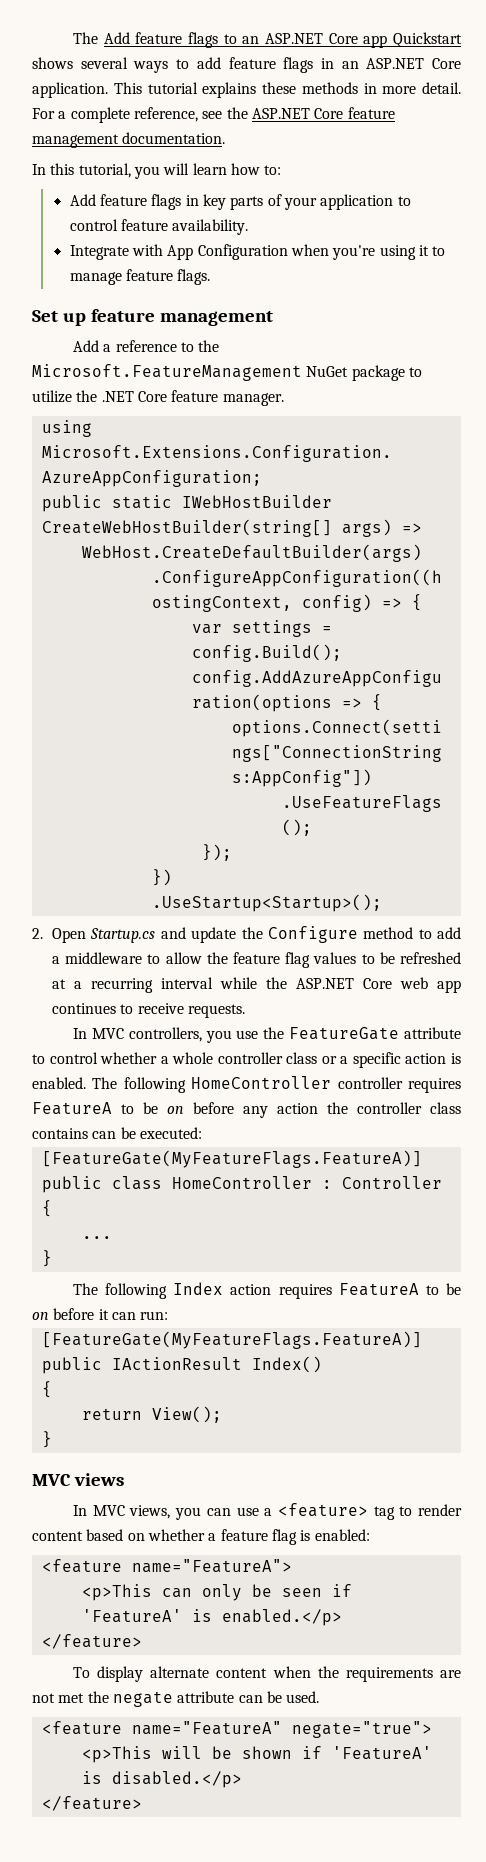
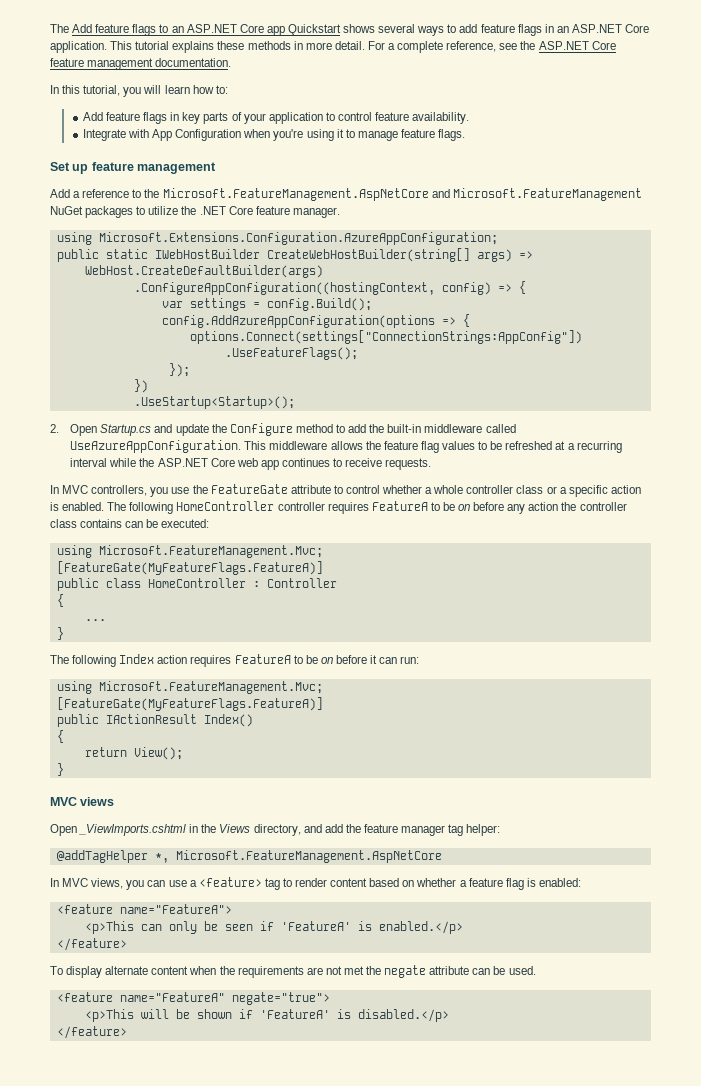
- Add a reference to the Microsoft.FeatureManagement NuGet package to utilize the .NET Core feature manager.
+ Add a reference to the Microsoft.FeatureManagement.AspNetCore and Microsoft.FeatureManagement NuGet packages to utilize the .NET Core feature manager.
- 2. Open Startup.cs and update the Configure method to add a middleware to allow the feature flag values to be refreshed at a recurring interval while the ASP.NET Core web app continues to receive requests.
+ 2. Open Startup.cs and update the Configure method to add the built-in middleware called UseAzureAppConfiguration. This middleware allows the feature flag values to be refreshed at a recurring interval while the ASP.NET Core web app continues to receive requests.
  The following HomeController controller requires FeatureA to be on before any action the controller class contains can be executed:
+ using Microsoft.FeatureManagement.Mvc;
  The following Index action requires FeatureA to be on before it can run:
+ using Microsoft.FeatureManagement.Mvc;
+ Open _ViewImports.cshtml in the Views directory, and add the feature manager tag helper:
+ @addTagHelper *, Microsoft.FeatureManagement.AspNetCore

